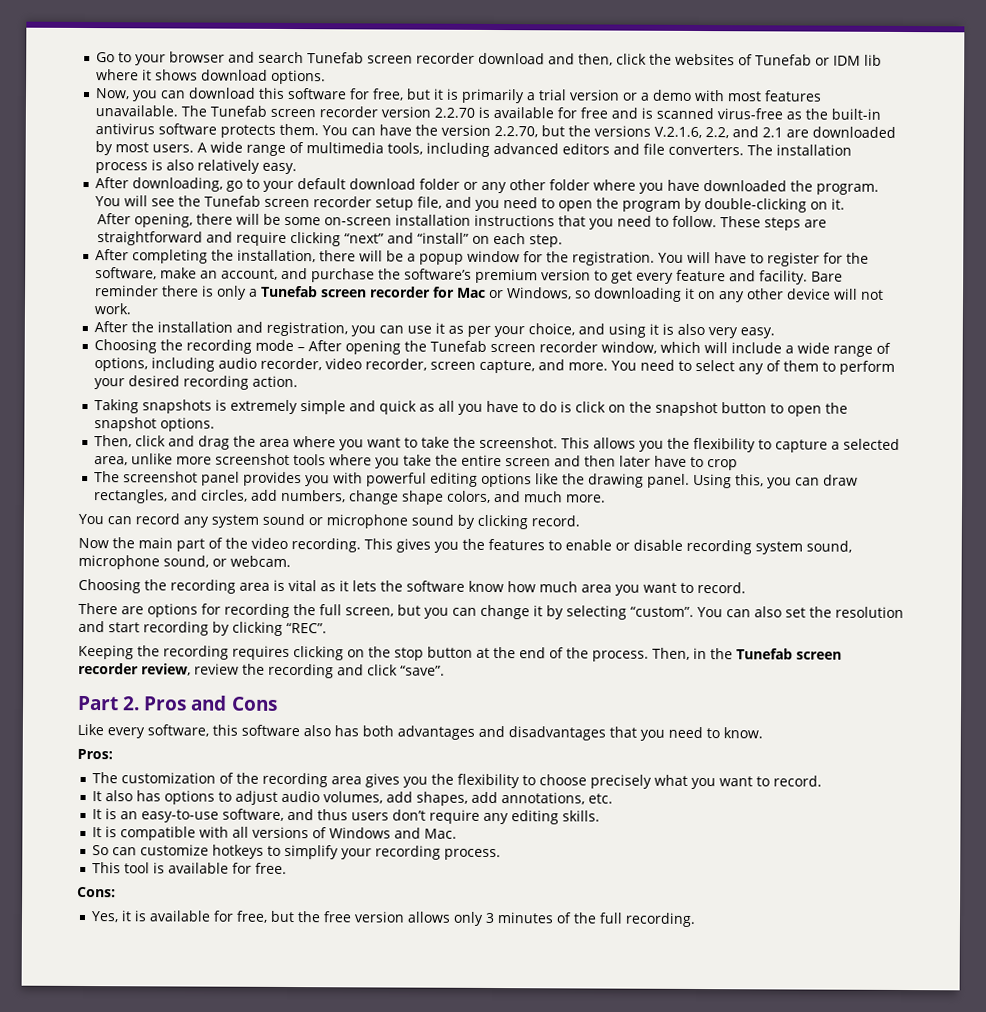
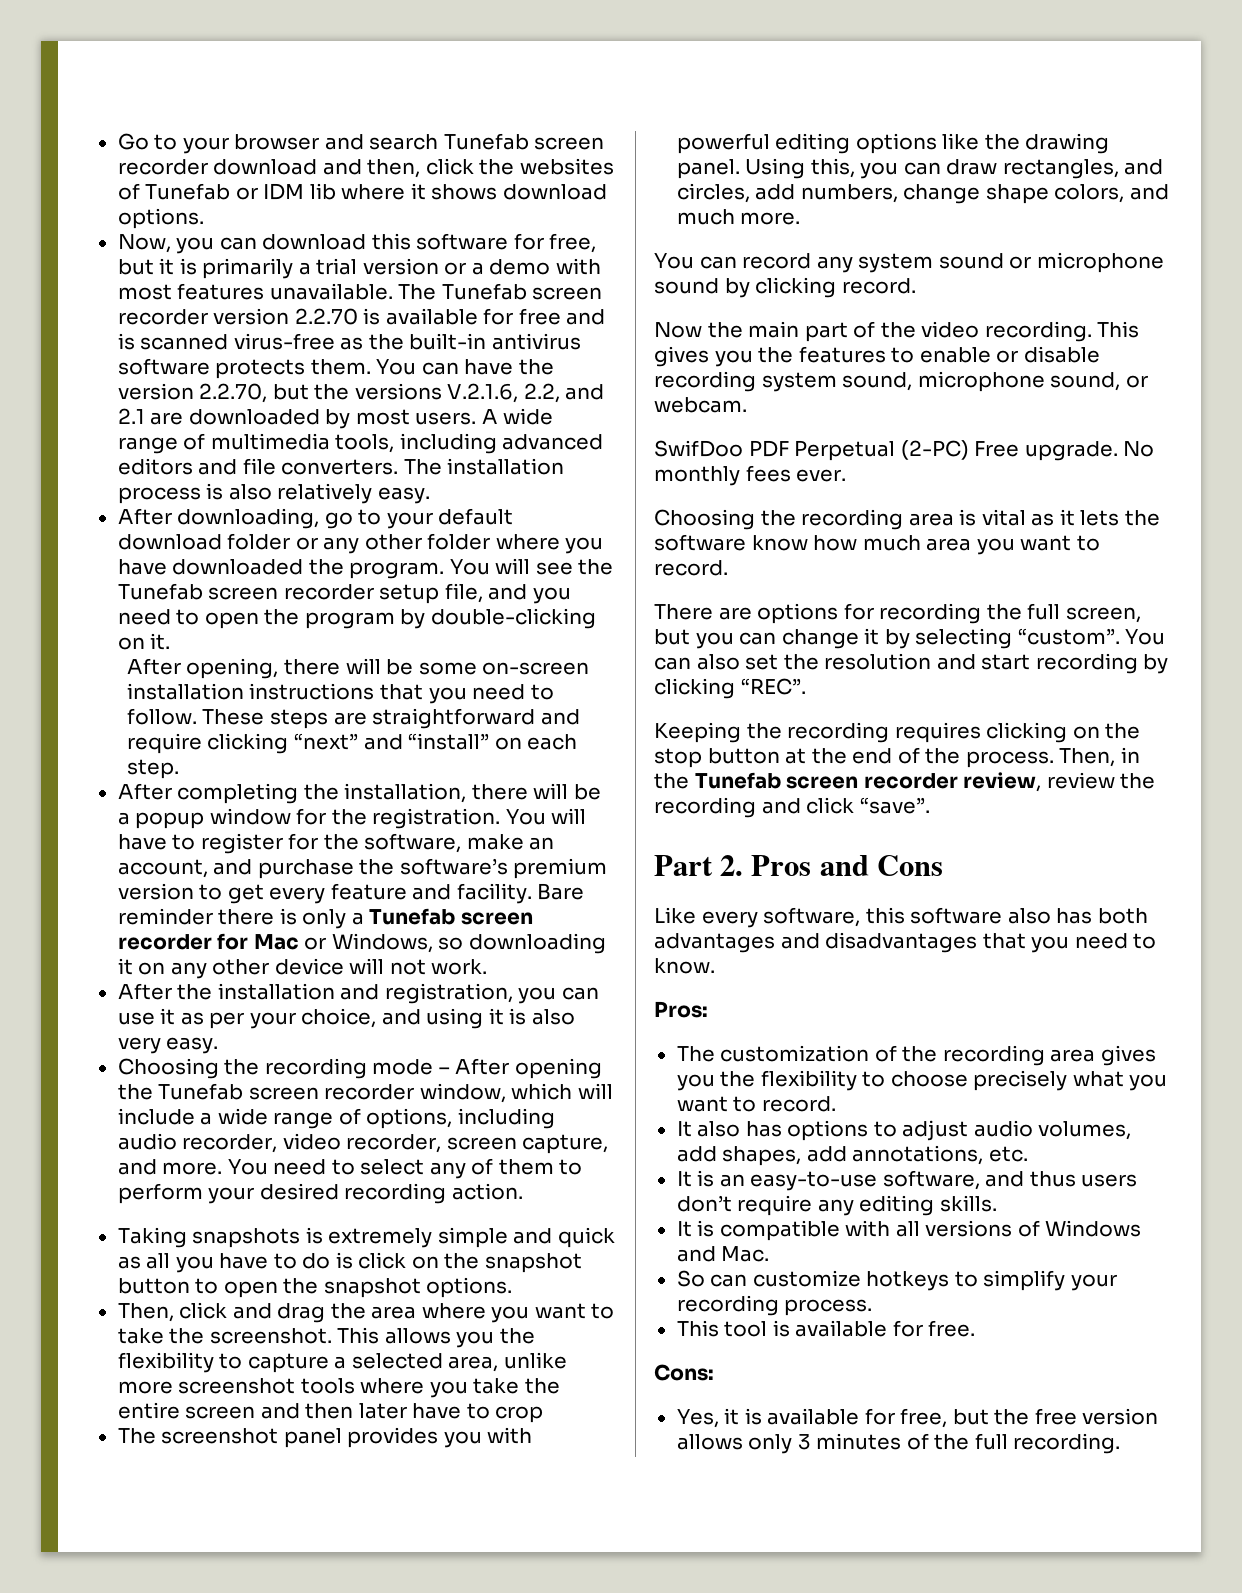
+ SwifDoo PDF Perpetual (2-PC) Free upgrade. No monthly fees ever.

